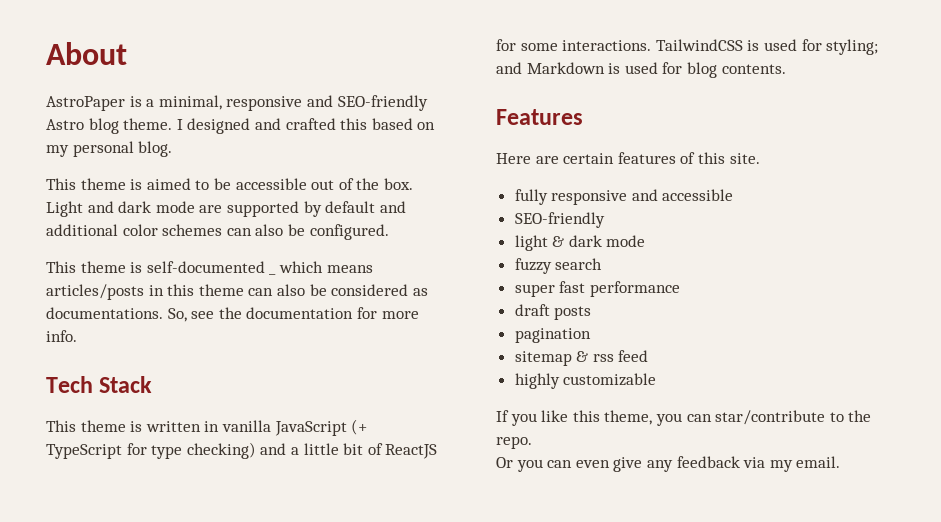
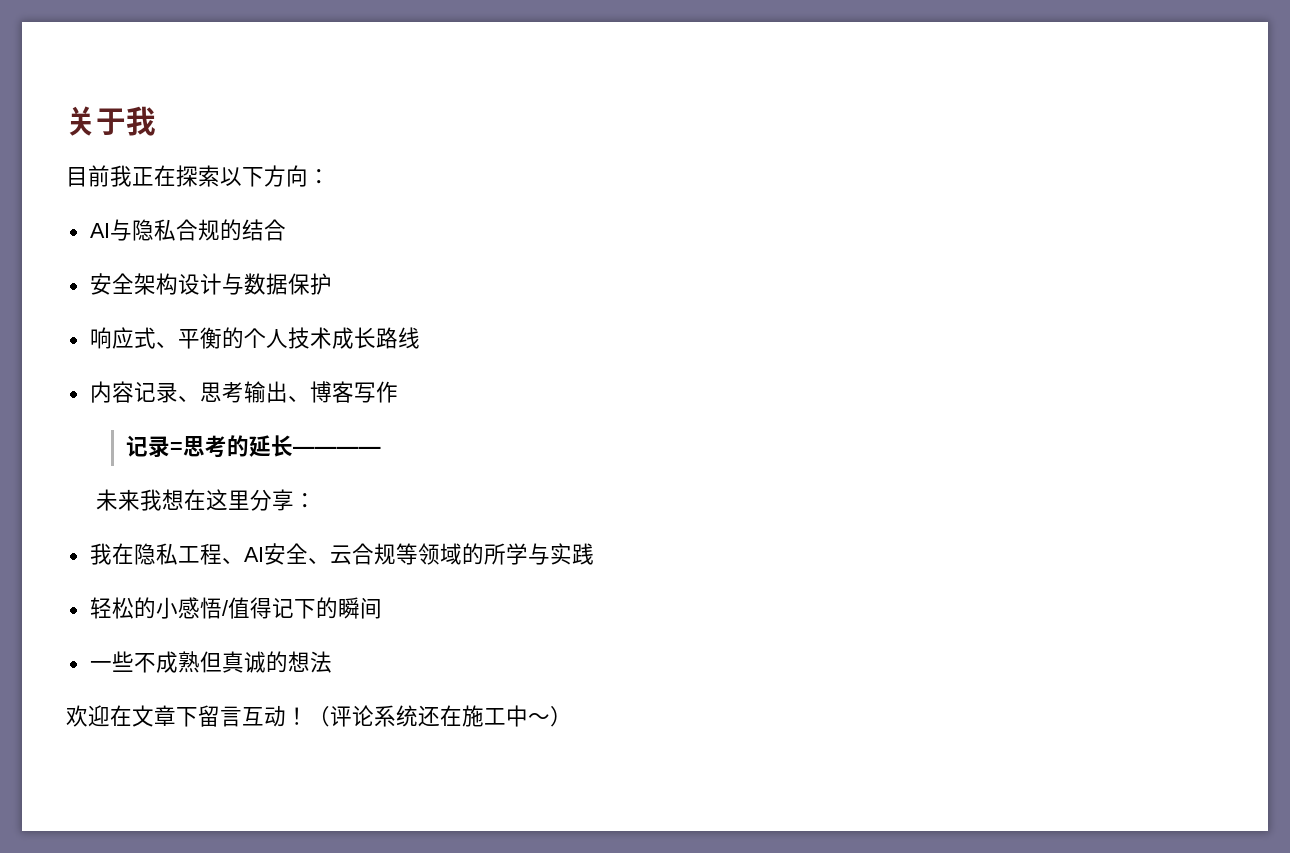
- About
- AstroPaper is a minimal, responsive and SEO-friendly Astro blog theme. I designed and crafted this based on my personal blog.
- This theme is aimed to be accessible out of the box. Light and dark mode are supported by default and additional color schemes can also be configured.
- This theme is self-documented _ which means articles/posts in this theme can also be considered as documentations. So, see the documentation for more info.
- Tech Stack
- This theme is written in vanilla JavaScript (+ TypeScript for type checking) and a little bit of ReactJS for some interactions. TailwindCSS is used for styling; and Markdown is used for blog contents.
- Features
- Here are certain features of this site.
- fully responsive and accessible
- SEO-friendly
- light & dark mode
- fuzzy search
- super fast performance
- draft posts
- pagination
- sitemap & rss feed
- highly customizable
- If you like this theme, you can star/contribute to the repo.
- Or you can even give any feedback via my email.
+ 关于我
+ 目前我正在探索以下方向：
+ AI与隐私合规的结合
+ 安全架构设计与数据保护
+ 响应式、平衡的个人技术成长路线
+ 内容记录、思考输出、博客写作
+ 记录=思考的延长————
+ 未来我想在这里分享：
+ 我在隐私工程、AI安全、云合规等领域的所学与实践
+ 轻松的小感悟/值得记下的瞬间
+ 一些不成熟但真诚的想法
+ 欢迎在文章下留言互动！（评论系统还在施工中～）

